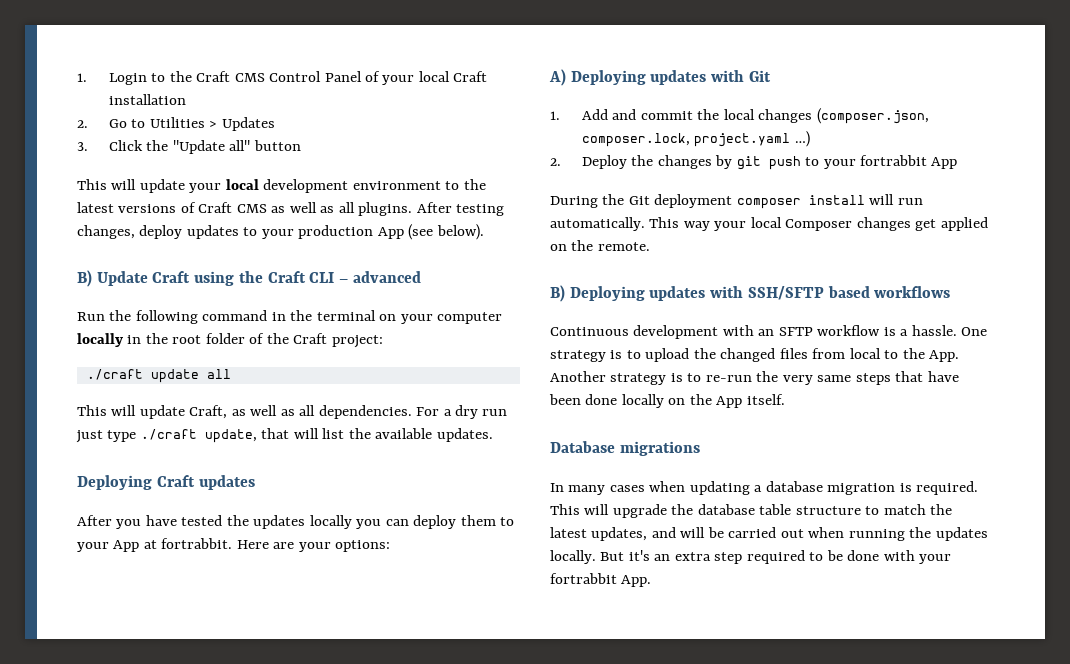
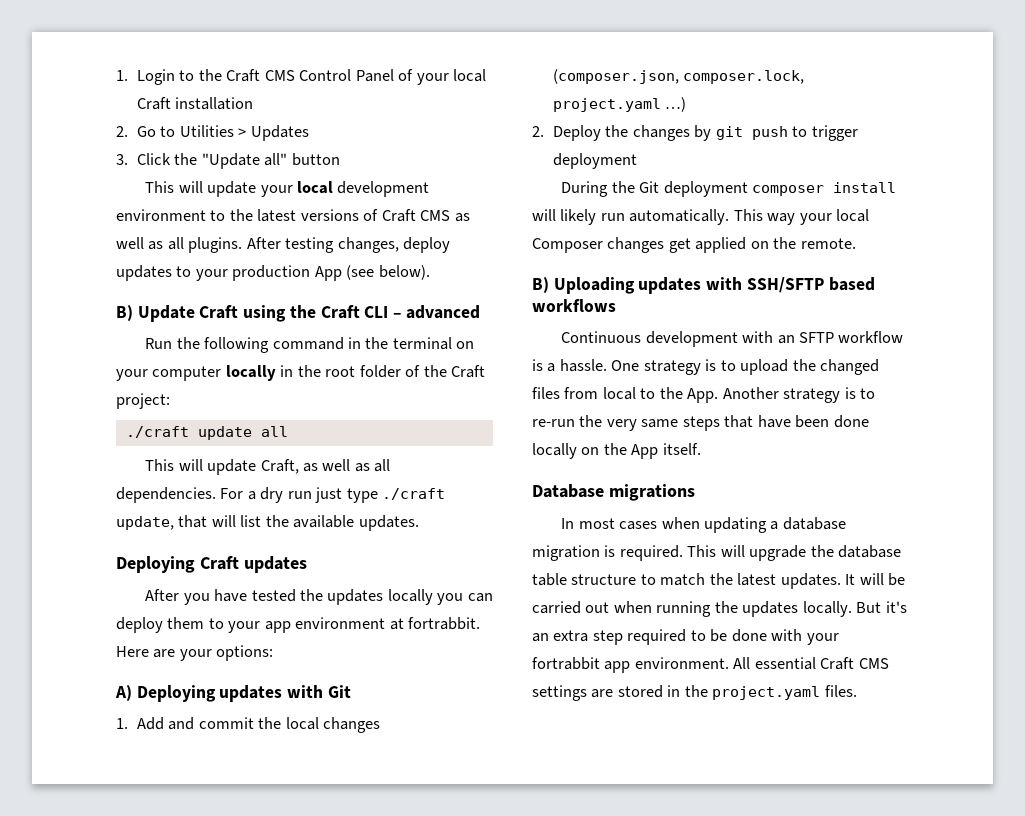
- After you have tested the updates locally you can deploy them to your App at fortrabbit.
+ After you have tested the updates locally you can deploy them to your app environment at fortrabbit.
- 2. Deploy the changes by git push to your fortrabbit App
+ 2. Deploy the changes by git push to trigger deployment
- During the Git deployment composer install will run automatically.
+ During the Git deployment composer install will likely run automatically.
- B) Deploying updates with SSH/SFTP based workflows
+ B) Uploading updates with SSH/SFTP based workflows
- In many cases when updating a database migration is required.
+ In most cases when updating a database migration is required.
- This will upgrade the database table structure to match the latest updates, and will be carried out when running the updates locally.
+ This will upgrade the database table structure to match the latest updates. It will be carried out when running the updates locally.
- But it's an extra step required to be done with your fortrabbit App.
+ But it's an extra step required to be done with your fortrabbit app environment. All essential Craft CMS settings are stored in the project.yaml files.

